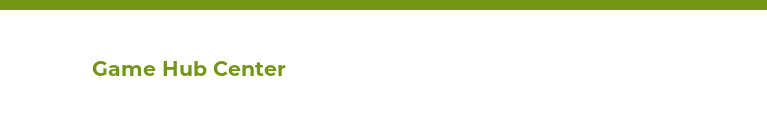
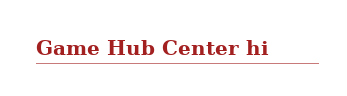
- Game Hub Center
+ Game Hub Center hi

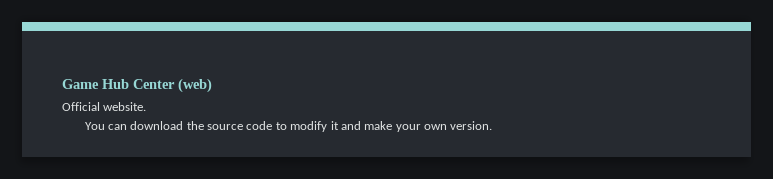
- Game Hub Center hi
+ Game Hub Center (web)
+ Official website.
+ You can download the source code to modify it and make your own version.

